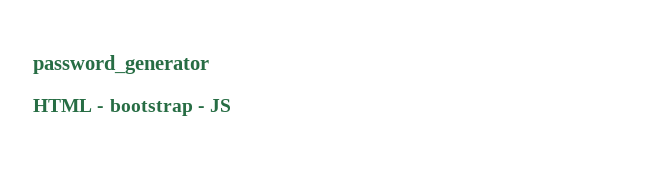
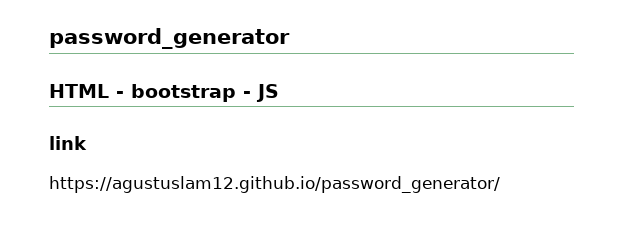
+ link
+ https://agustuslam12.github.io/password_generator/

